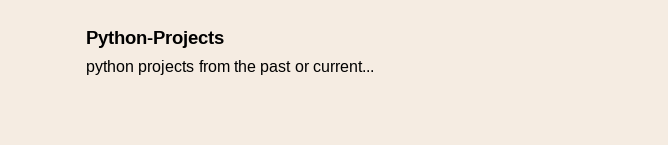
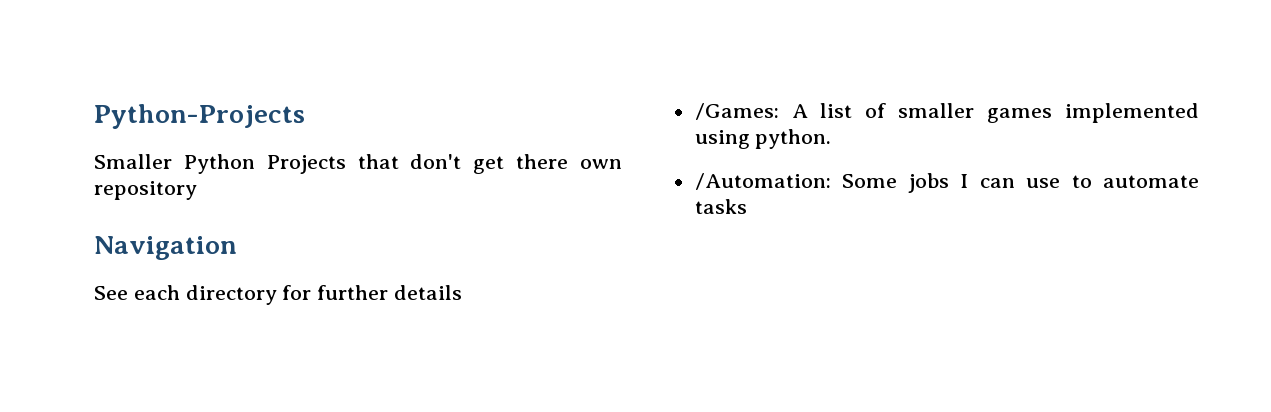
- python projects from the past or current...
+ Smaller Python Projects that don't get there own repository
+ Navigation
+ See each directory for further details
+ /Games: A list of smaller games implemented using python.
+ /Automation: Some jobs I can use to automate tasks

